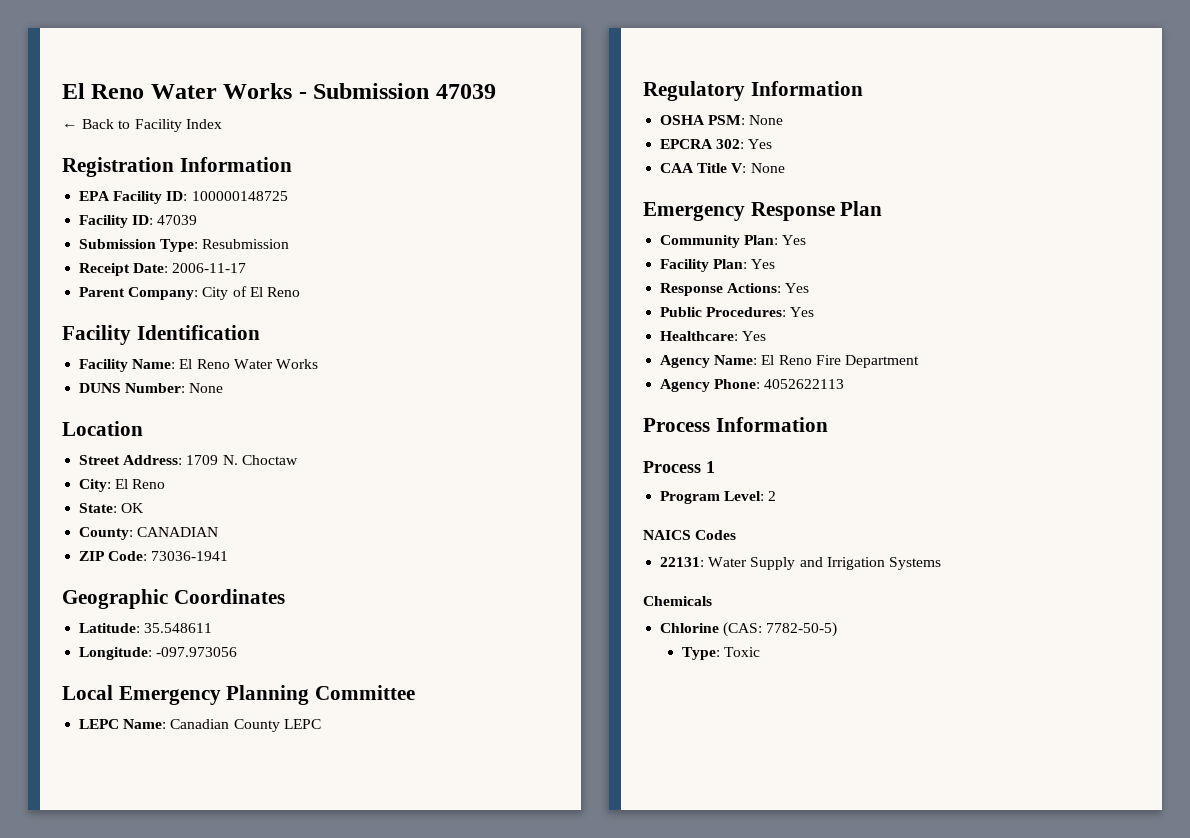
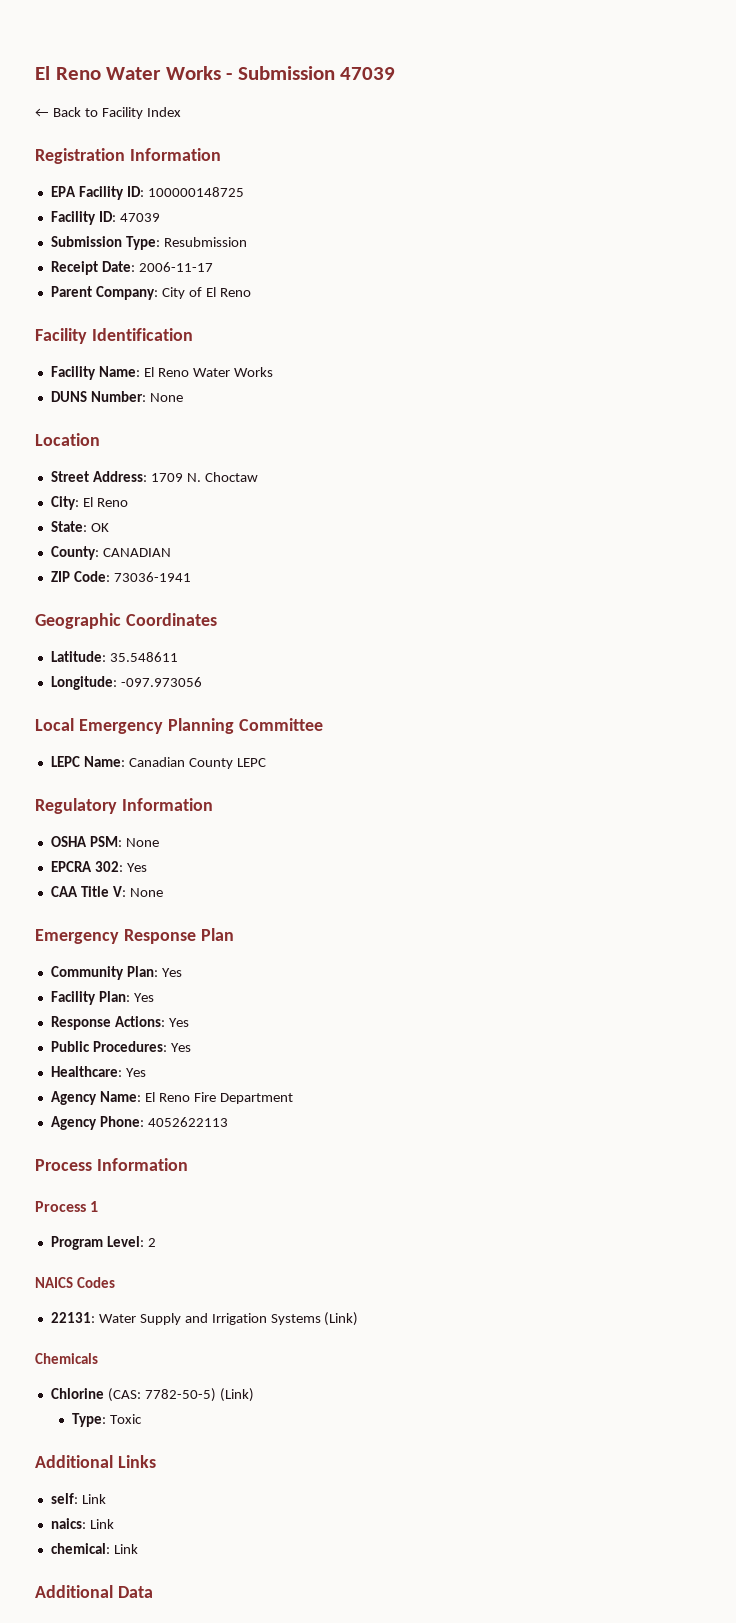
- 22131: Water Supply and Irrigation Systems
+ 22131: Water Supply and Irrigation Systems (Link)
- Chlorine (CAS: 7782-50-5)
+ Chlorine (CAS: 7782-50-5) (Link)
+ Additional Links
+ self: Link
+ naics: Link
+ chemical: Link
+ Additional Data

